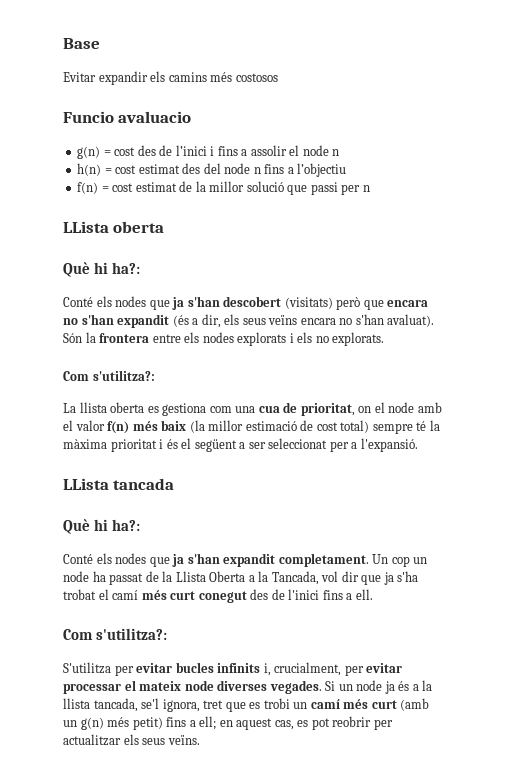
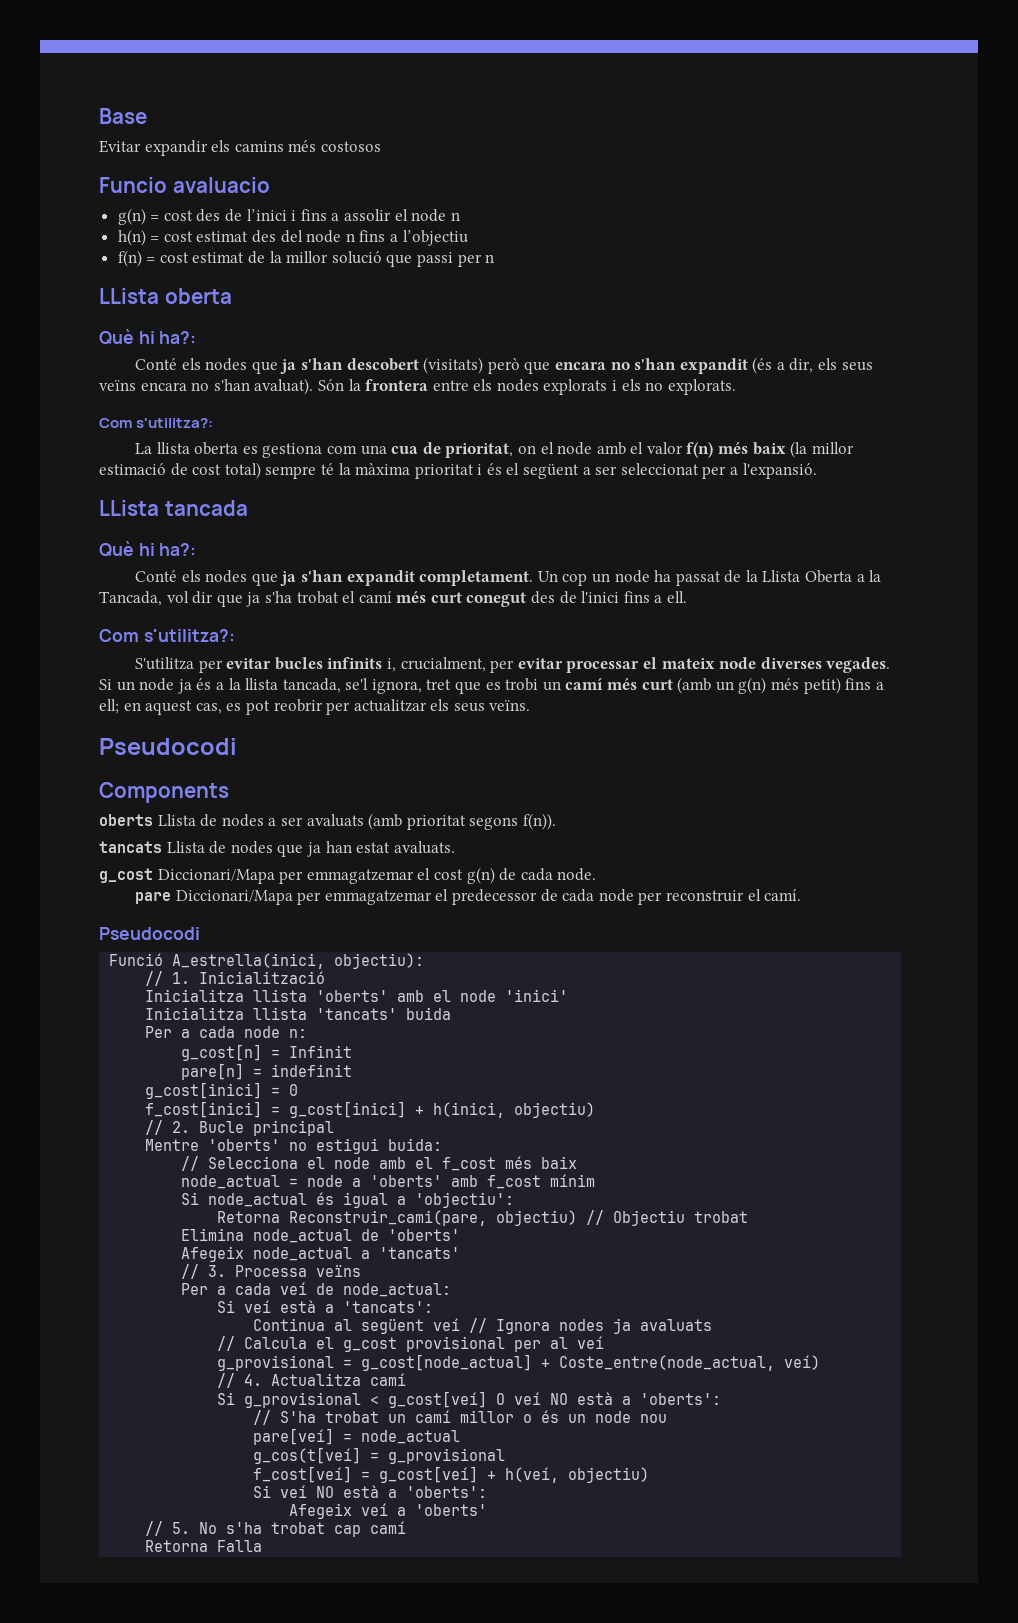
  Si un node ja és a la llista tancada, se'l ignora, tret que es trobi un camí més curt (amb un g(n) més petit) fins a ell; en aquest cas, es pot reobrir per actualitzar els seus veïns.
+ Pseudocodi
+ Components
+ oberts Llista de nodes a ser avaluats (amb prioritat segons f(n)).
+ tancats Llista de nodes que ja han estat avaluats.
+ g_cost Diccionari/Mapa per emmagatzemar el cost g(n) de cada node.
+ pare Diccionari/Mapa per emmagatzemar el predecessor de cada node per reconstruir el camí.
+ Pseudocodi
+ Funció A_estrella(inici, objectiu):
+ // 1. Inicialització
+ Inicialitza llista 'oberts' amb el node 'inici'
+ Inicialitza llista 'tancats' buida
+ Per a cada node n:
+ g_cost[n] = Infinit
+ pare[n] = indefinit
+ g_cost[inici] = 0
+ f_cost[inici] = g_cost[inici] + h(inici, objectiu)
+ // 2. Bucle principal
+ Mentre 'oberts' no estigui buida:
+ // Selecciona el node amb el f_cost més baix
+ node_actual = node a 'oberts' amb f_cost mínim
+ Si node_actual és igual a 'objectiu':
+ Retorna Reconstruir_cami(pare, objectiu) // Objectiu trobat
+ Elimina node_actual de 'oberts'
+ Afegeix node_actual a 'tancats'
+ // 3. Processa veïns
+ Per a cada veí de node_actual:
+ Si veí està a 'tancats':
+ Continua al següent veí // Ignora nodes ja avaluats
+ // Calcula el g_cost provisional per al veí
+ g_provisional = g_cost[node_actual] + Coste_entre(node_actual, veí)
+ // 4. Actualitza camí
+ Si g_provisional < g_cost[veí] O veí NO està a 'oberts':
+ // S'ha trobat un camí millor o és un node nou
+ pare[veí] = node_actual
+ g_cos(t[veí] = g_provisional
+ f_cost[veí] = g_cost[veí] + h(veí, objectiu)
+ Si veí NO està a 'oberts':
+ Afegeix veí a 'oberts'
+ // 5. No s'ha trobat cap camí
+ Retorna Falla

